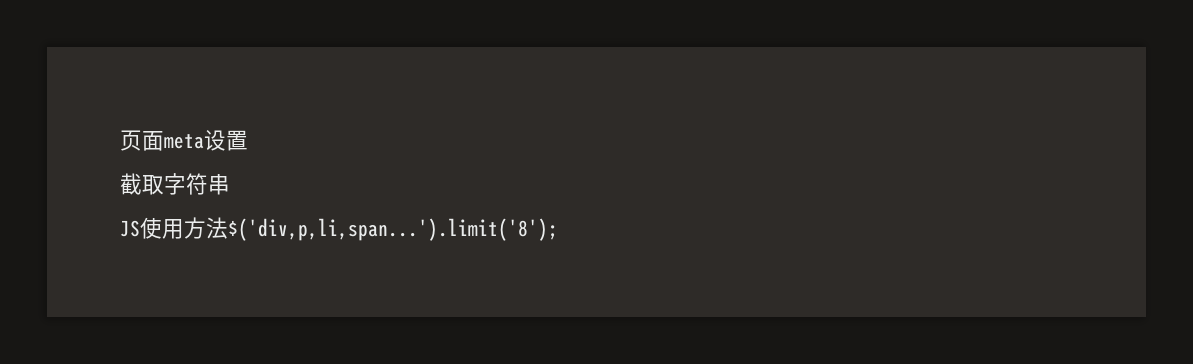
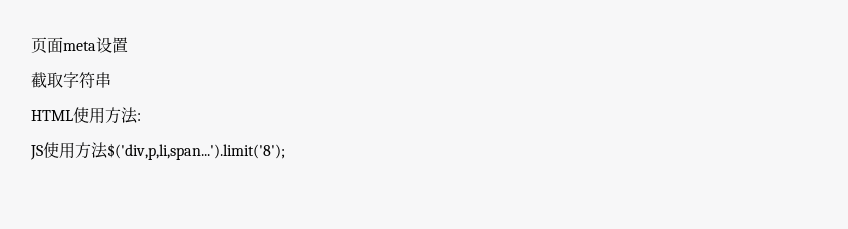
+ HTML使用方法:

